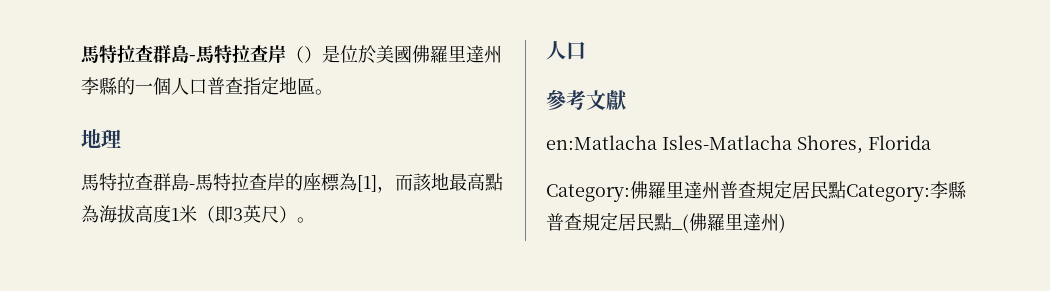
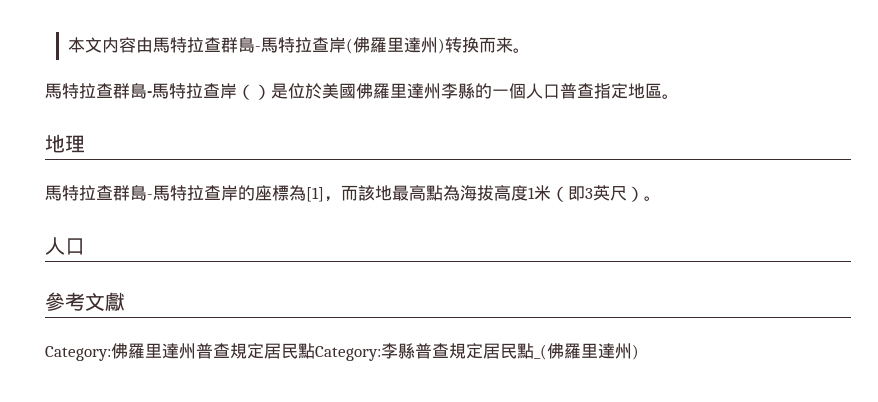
+ 本文内容由馬特拉查群島-馬特拉查岸(佛羅里達州)转换而来。
- en:Matlacha Isles-Matlacha Shores, Florida

